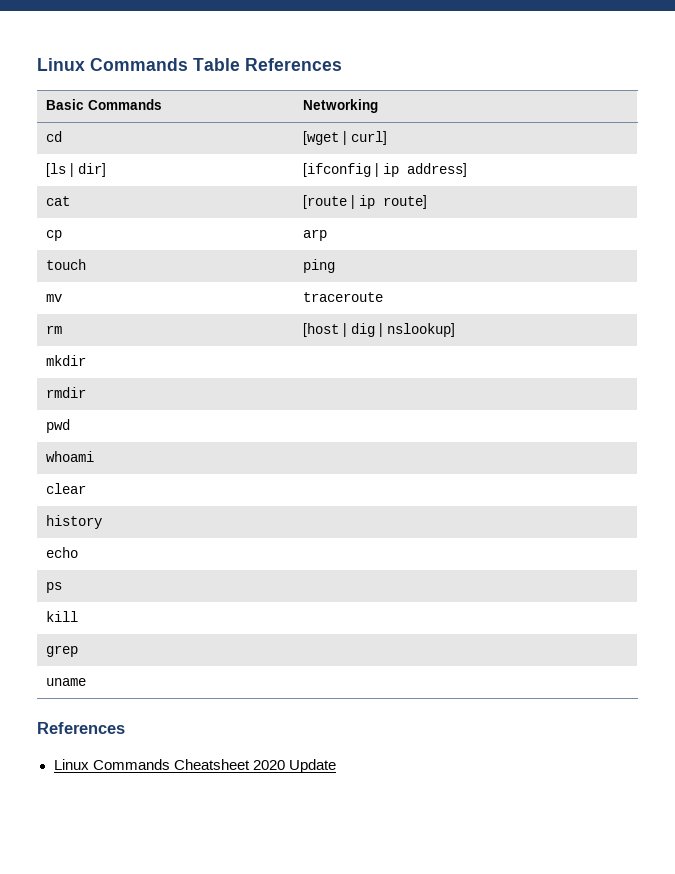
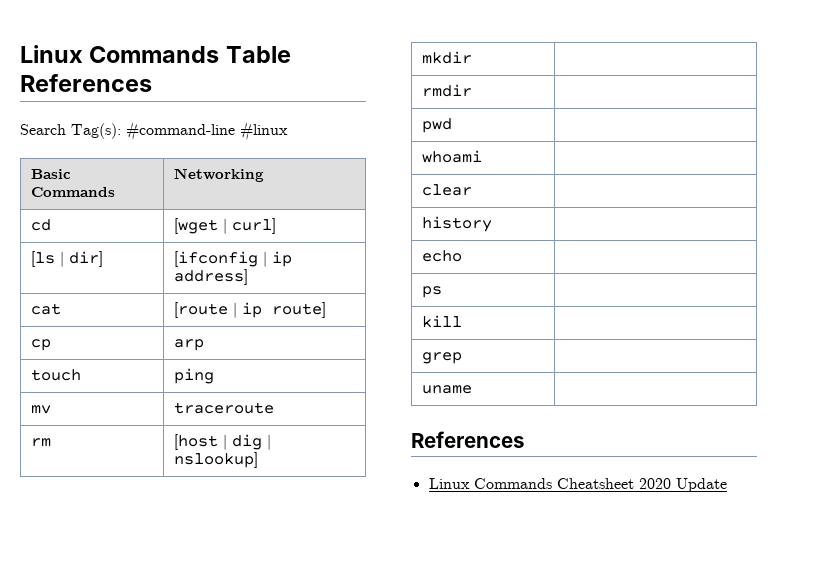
+ Search Tag(s): #command-line #linux

